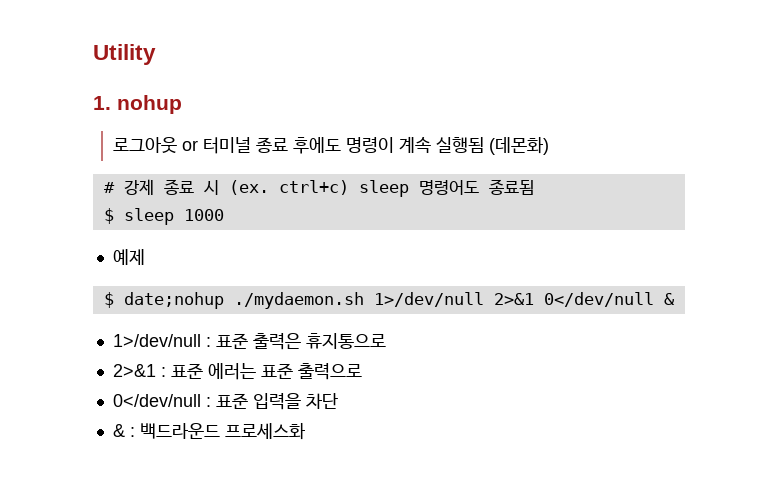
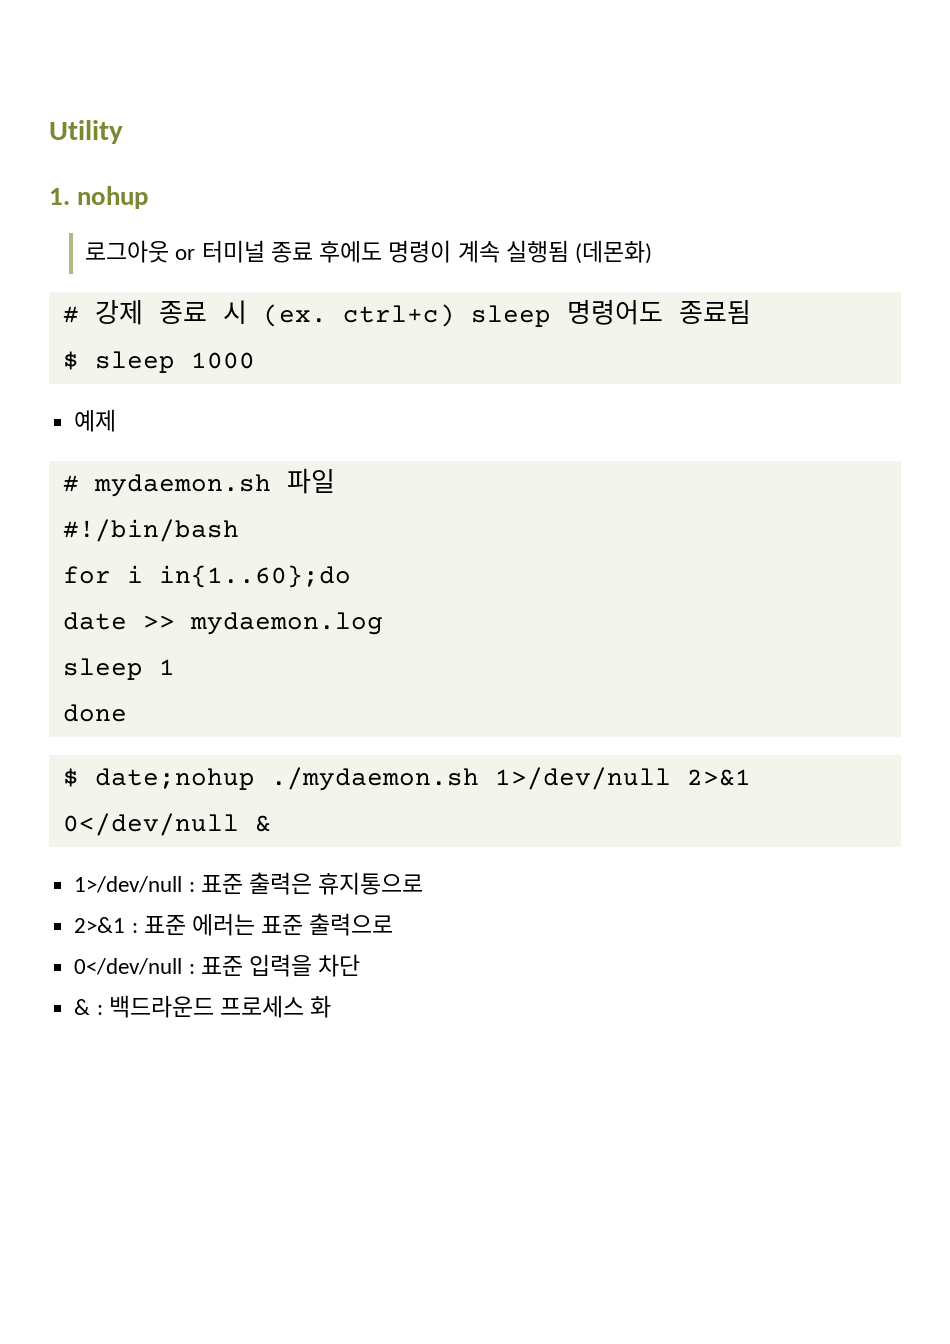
+ # mydaemon.sh 파일
+ #!/bin/bash
+ for i in{1..60};do
+ date >> mydaemon.log
+ sleep 1
+ done
- & : 백드라운드 프로세스화
+ & : 백드라운드 프로세스 화

